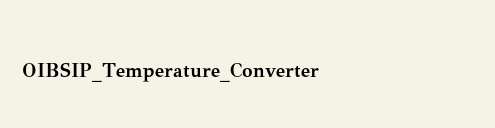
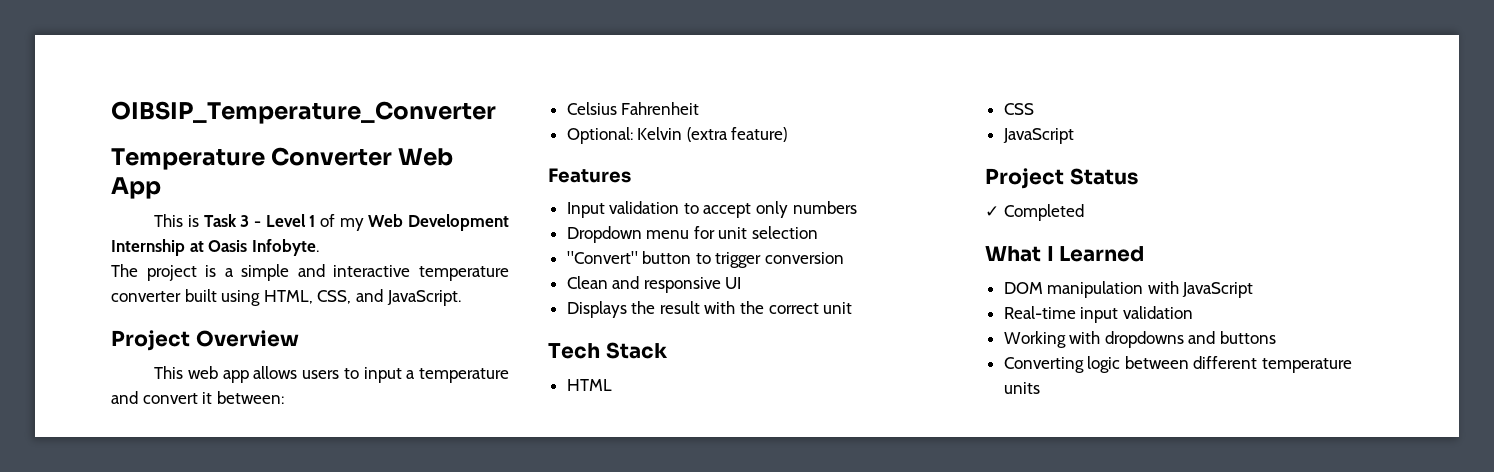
+ Temperature Converter Web App
+ This is Task 3 - Level 1 of my Web Development Internship at Oasis Infobyte.
+ The project is a simple and interactive temperature converter built using HTML, CSS, and JavaScript.
+ Project Overview
+ This web app allows users to input a temperature and convert it between:
+ Celsius Fahrenheit
+ Optional: Kelvin (extra feature)
+ Features
+ Input validation to accept only numbers
+ Dropdown menu for unit selection
+ "Convert" button to trigger conversion
+ Clean and responsive UI
+ Displays the result with the correct unit
+ Tech Stack
+ HTML
+ CSS
+ JavaScript
+ Project Status
+ ✓ Completed
+ What I Learned
+ DOM manipulation with JavaScript
+ Real-time input validation
+ Working with dropdowns and buttons
+ Converting logic between different temperature units

